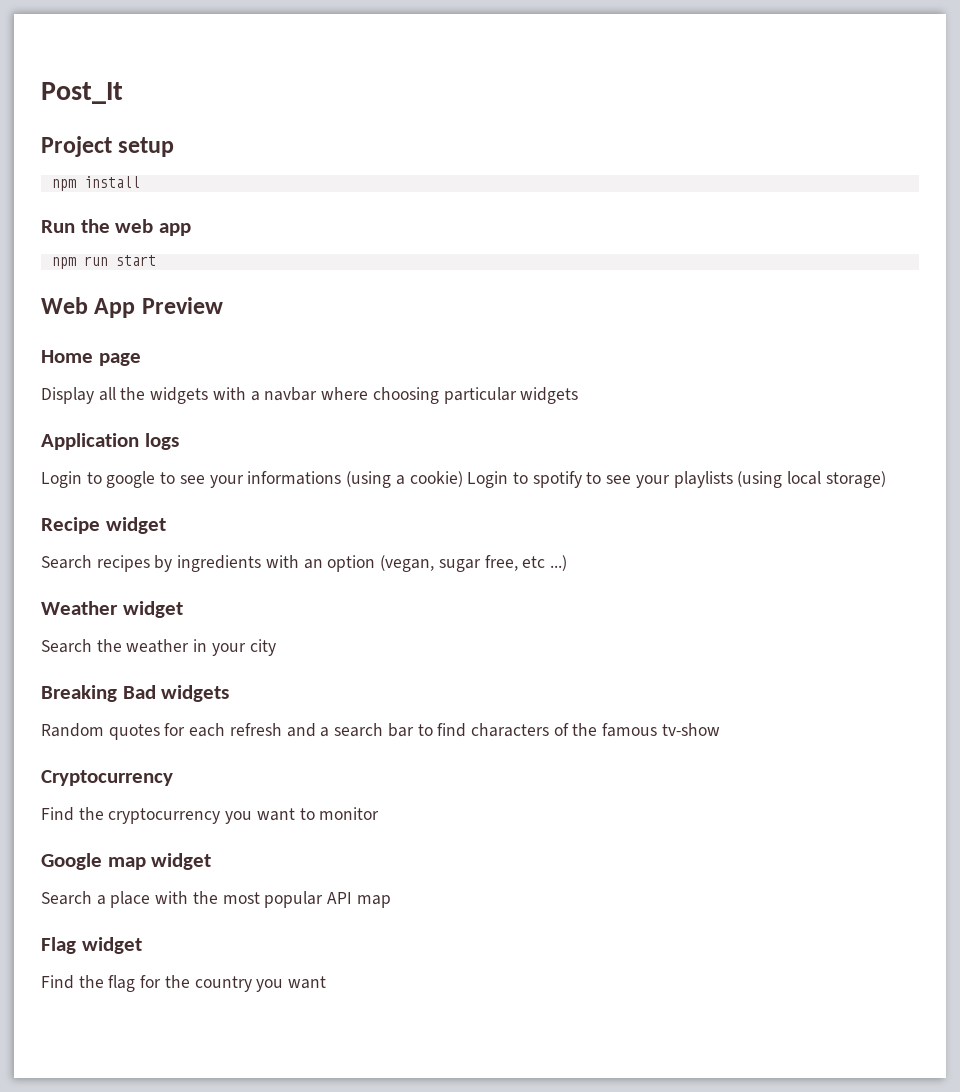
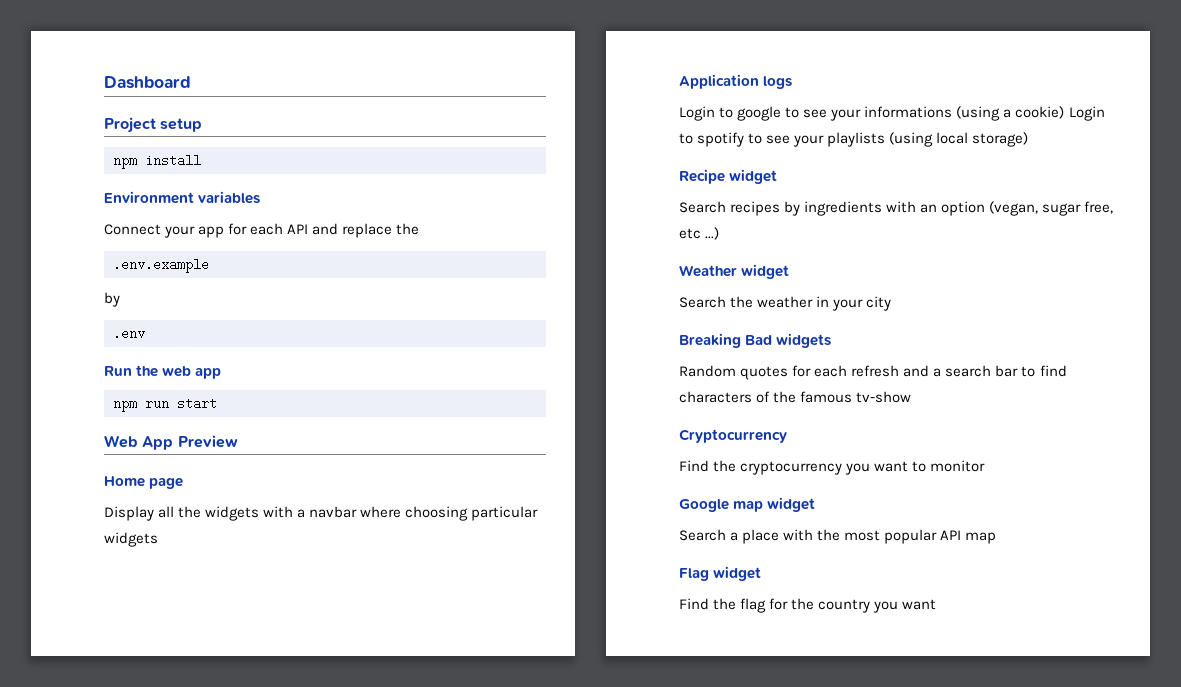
- Post_It
+ Dashboard
+ Environment variables
+ Connect your app for each API and replace the
+ .env.example
+ by
+ .env

